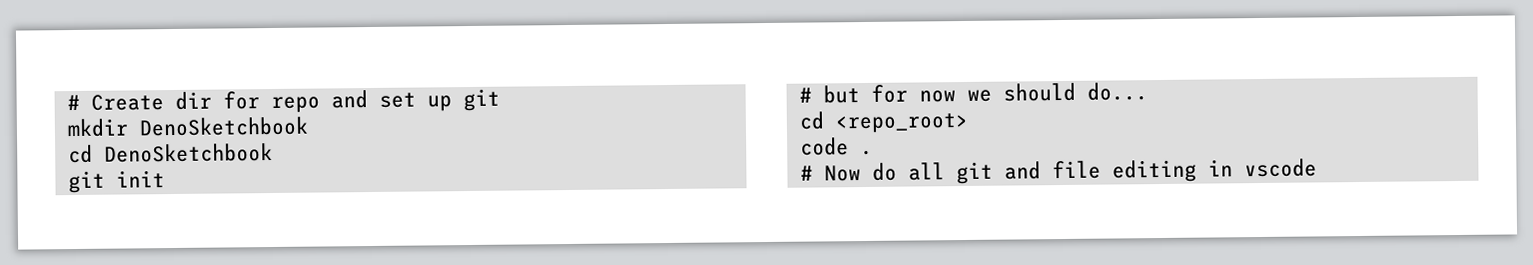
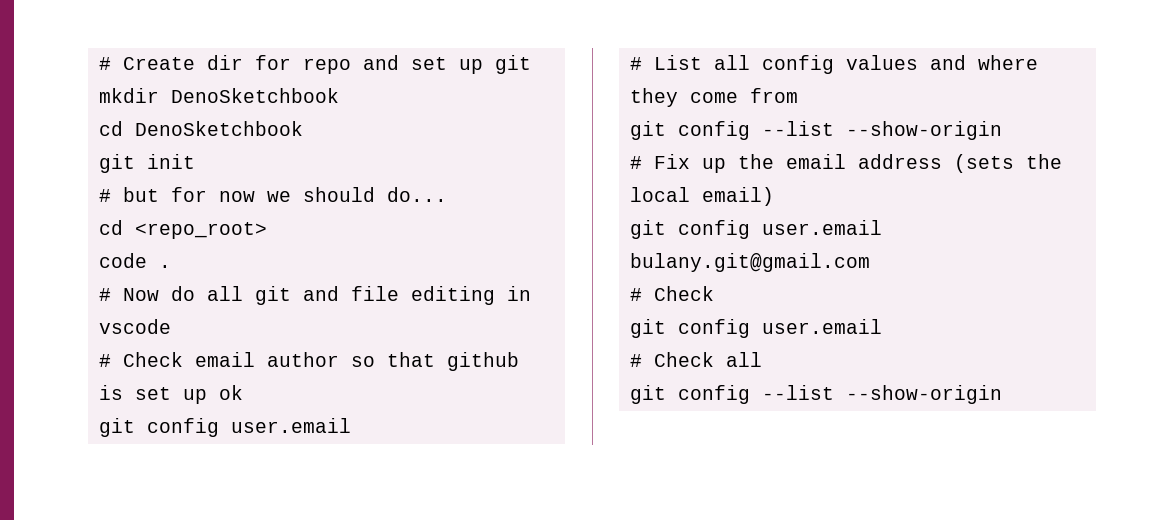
+ # Check email author so that github is set up ok
+ git config user.email
+ # List all config values and where they come from
+ git config --list --show-origin
+ # Fix up the email address (sets the local email)
+ git config user.email bulany.git@gmail.com
+ # Check
+ git config user.email
+ # Check all
+ git config --list --show-origin

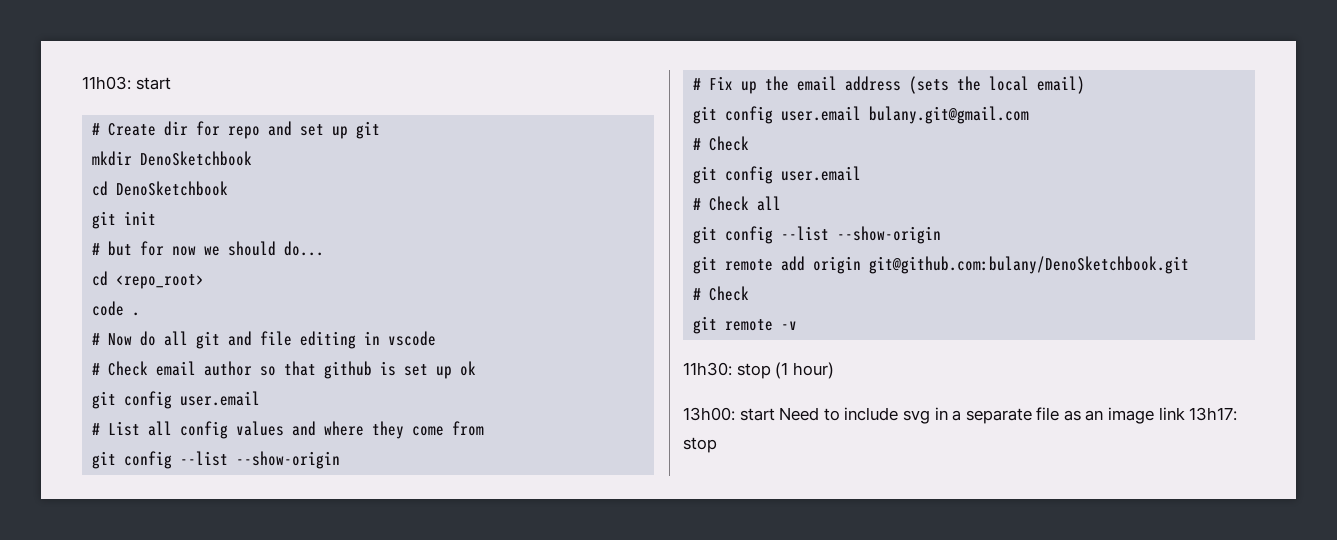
+ 11h03: start
+ git remote add origin git@github.com:bulany/DenoSketchbook.git
+ # Check
+ git remote -v
+ 11h30: stop (1 hour)
+ 13h00: start Need to include svg in a separate file as an image link 13h17: stop

